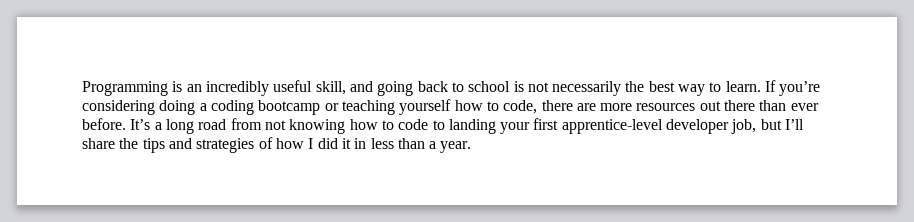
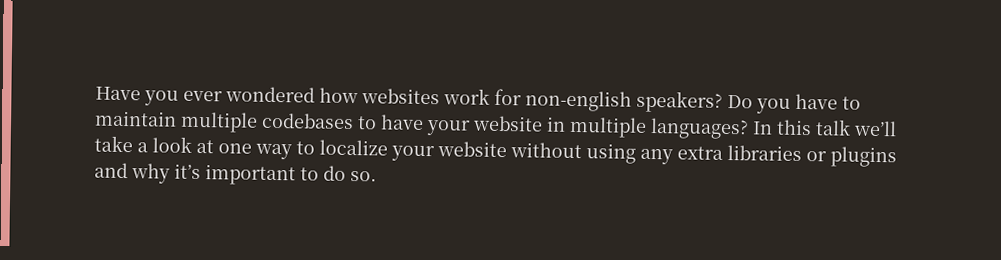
- Programming is an incredibly useful skill, and going back to school is not necessarily the best way to learn. If you’re considering doing a coding bootcamp or teaching yourself how to code, there are more resources out there than ever before. It’s a long road from not knowing how to code to landing your first apprentice-level developer job, but I’ll share the tips and strategies of how I did it in less than a year.
+ Have you ever wondered how websites work for non-english speakers? Do you have to maintain multiple codebases to have your website in multiple languages? In this talk we’ll take a look at one way to localize your website without using any extra libraries or plugins and why it’s important to do so.

